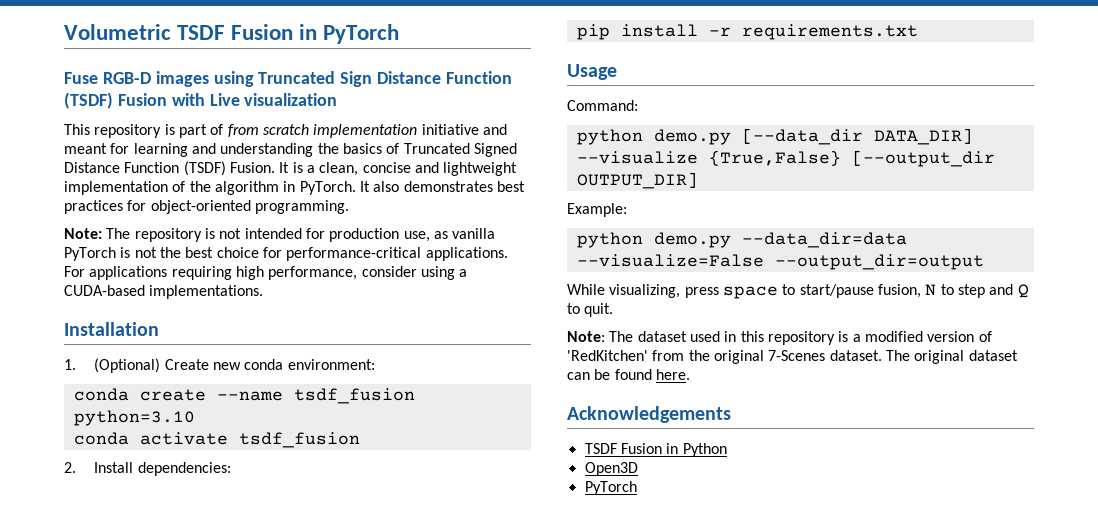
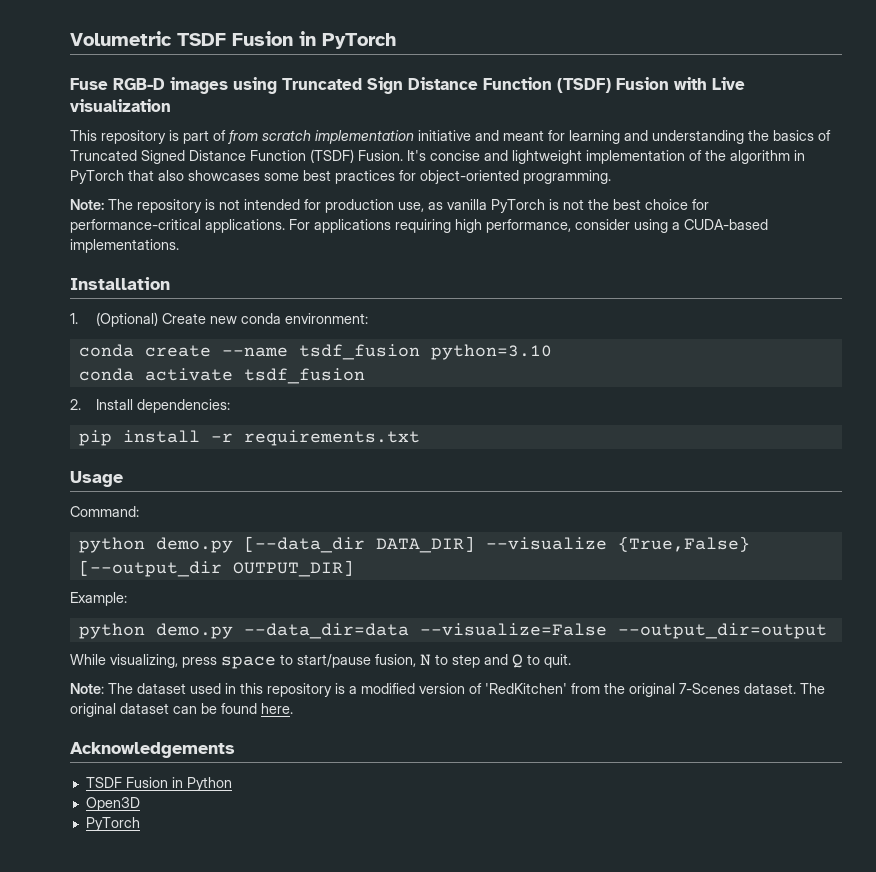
- It is a clean, concise and lightweight implementation of the algorithm in PyTorch. It also demonstrates best practices for object-oriented programming.
+ It's concise and lightweight implementation of the algorithm in PyTorch that also showcases some best practices for object-oriented programming.

